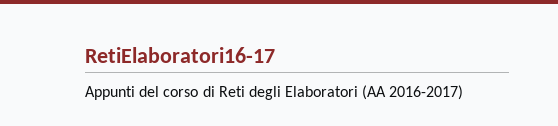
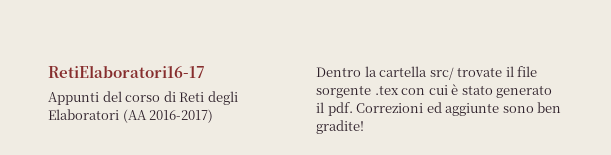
+ Dentro la cartella src/ trovate il file sorgente .tex con cui è stato generato il pdf. Correzioni ed aggiunte sono ben gradite!

